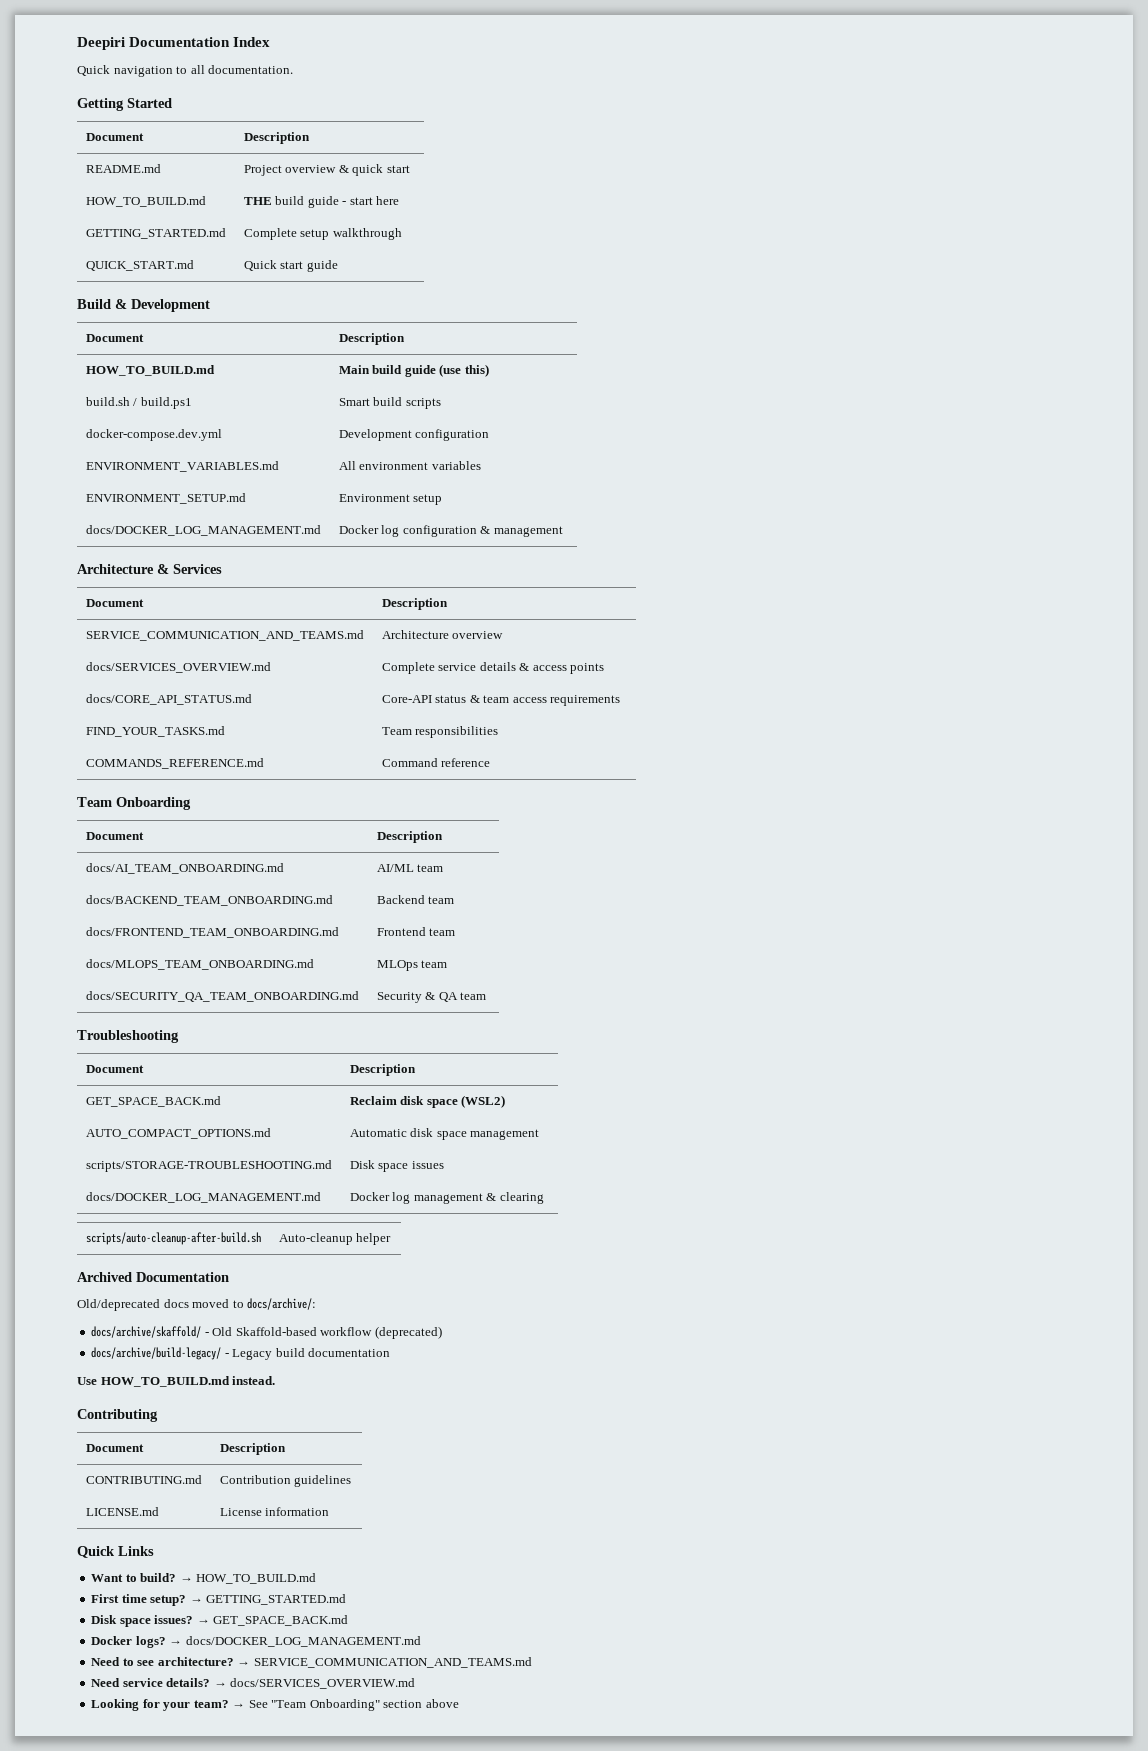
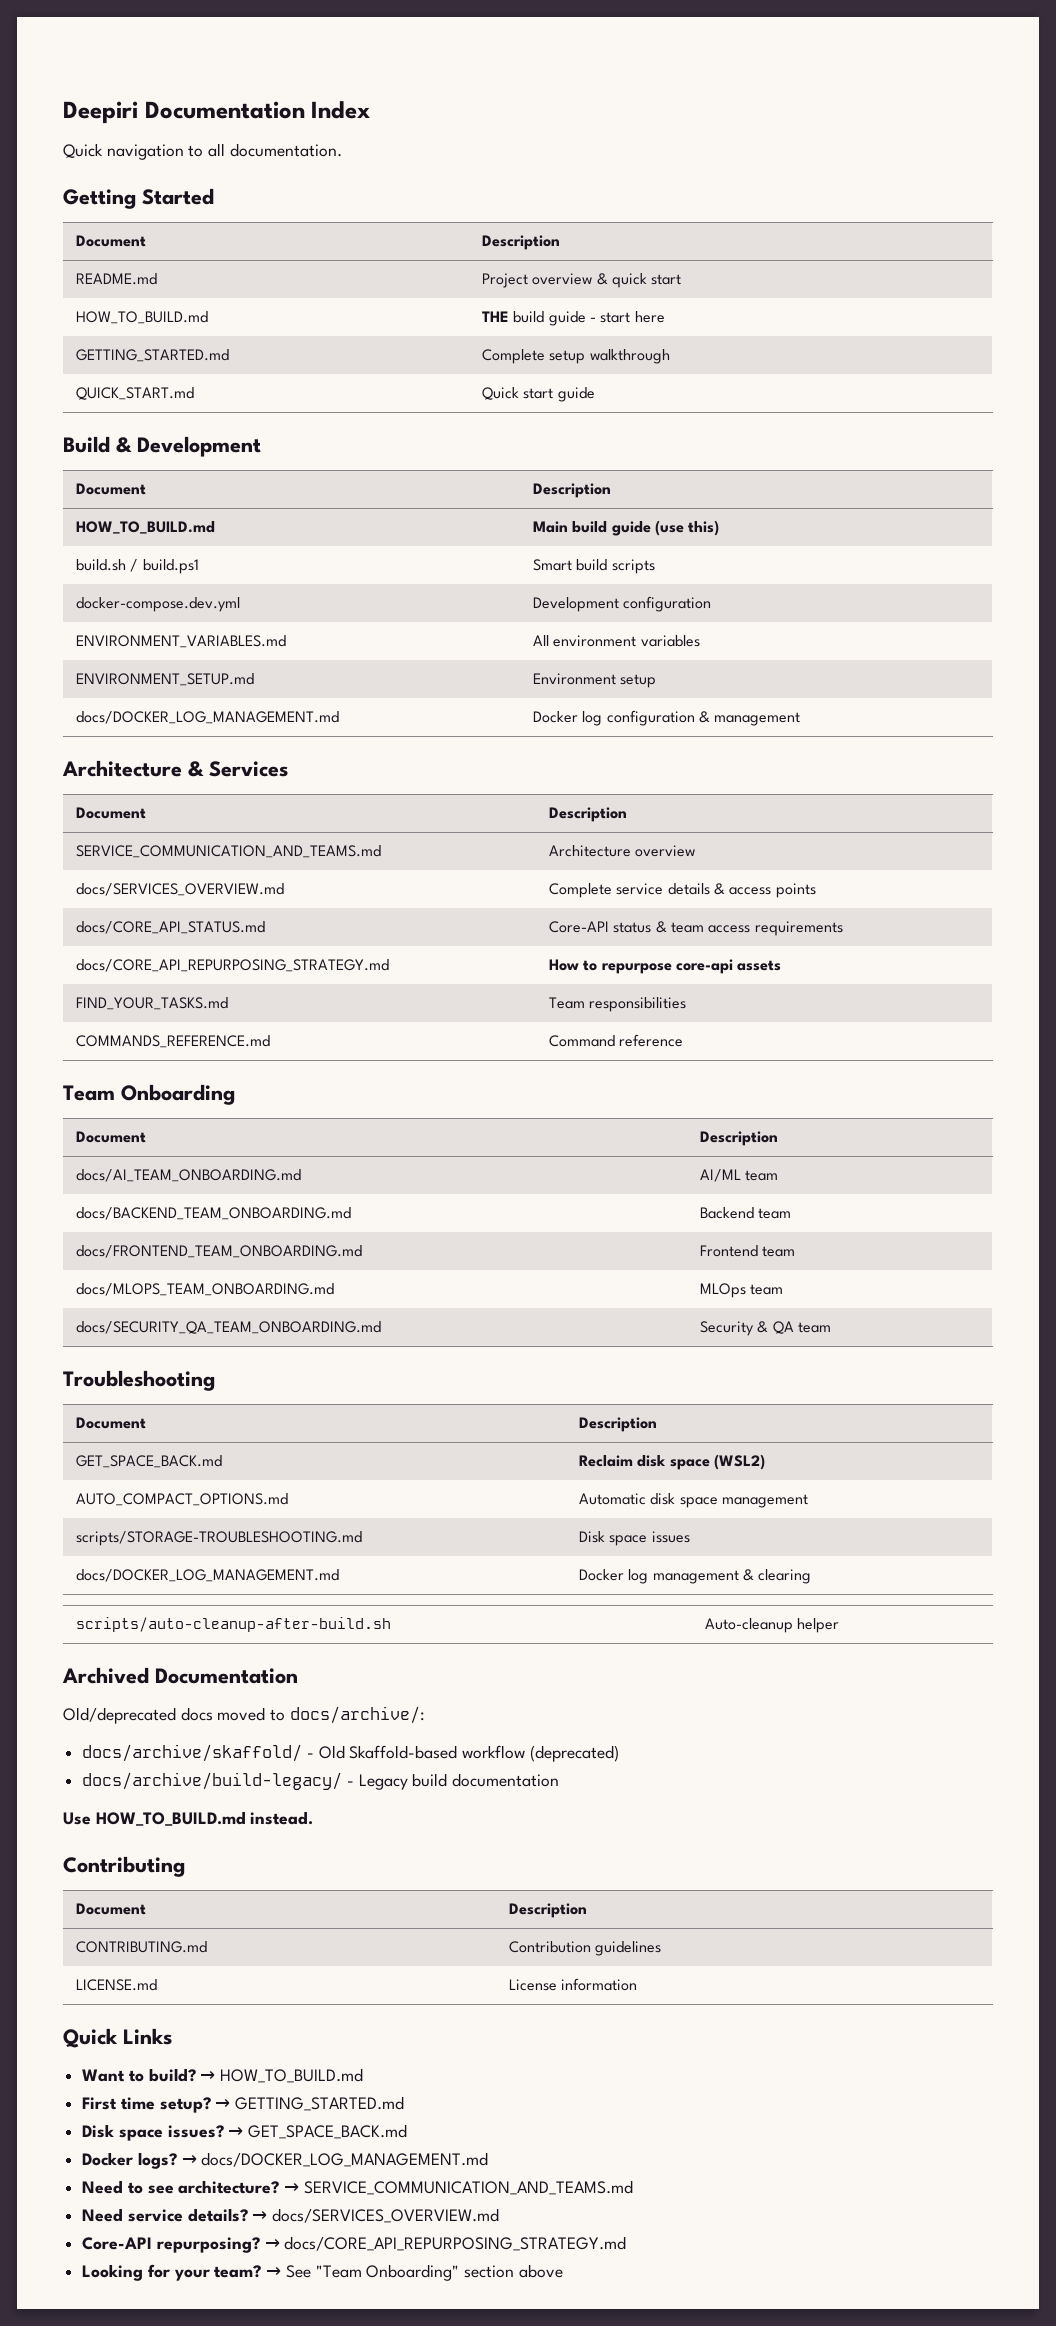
+ docs/CORE_API_REPURPOSING_STRATEGY.md | How to repurpose core-api assets
+ Core-API repurposing? → docs/CORE_API_REPURPOSING_STRATEGY.md

